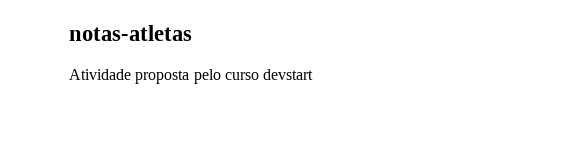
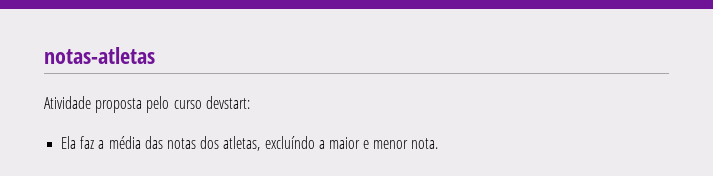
- Atividade proposta pelo curso devstart
+ Atividade proposta pelo curso devstart:
+ Ela faz a média das notas dos atletas, excluíndo a maior e menor nota.

